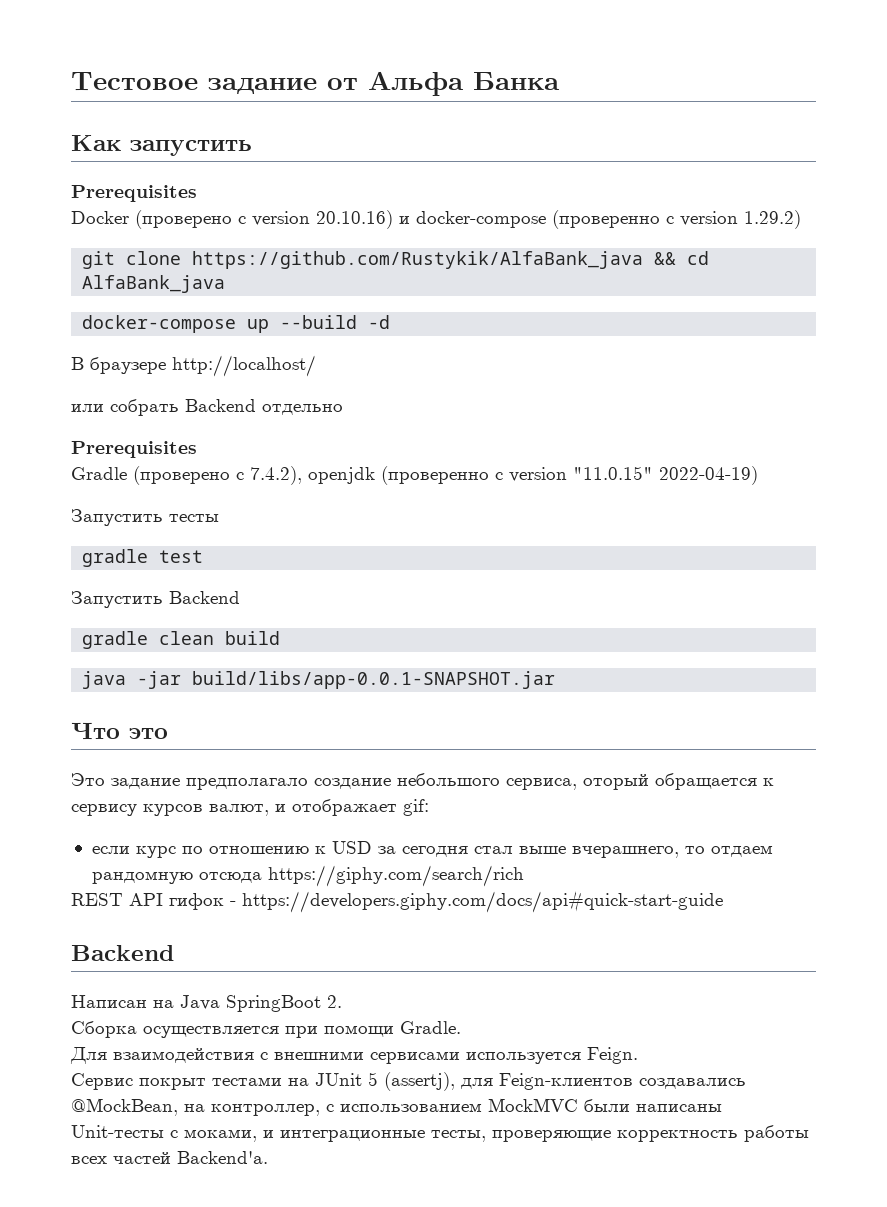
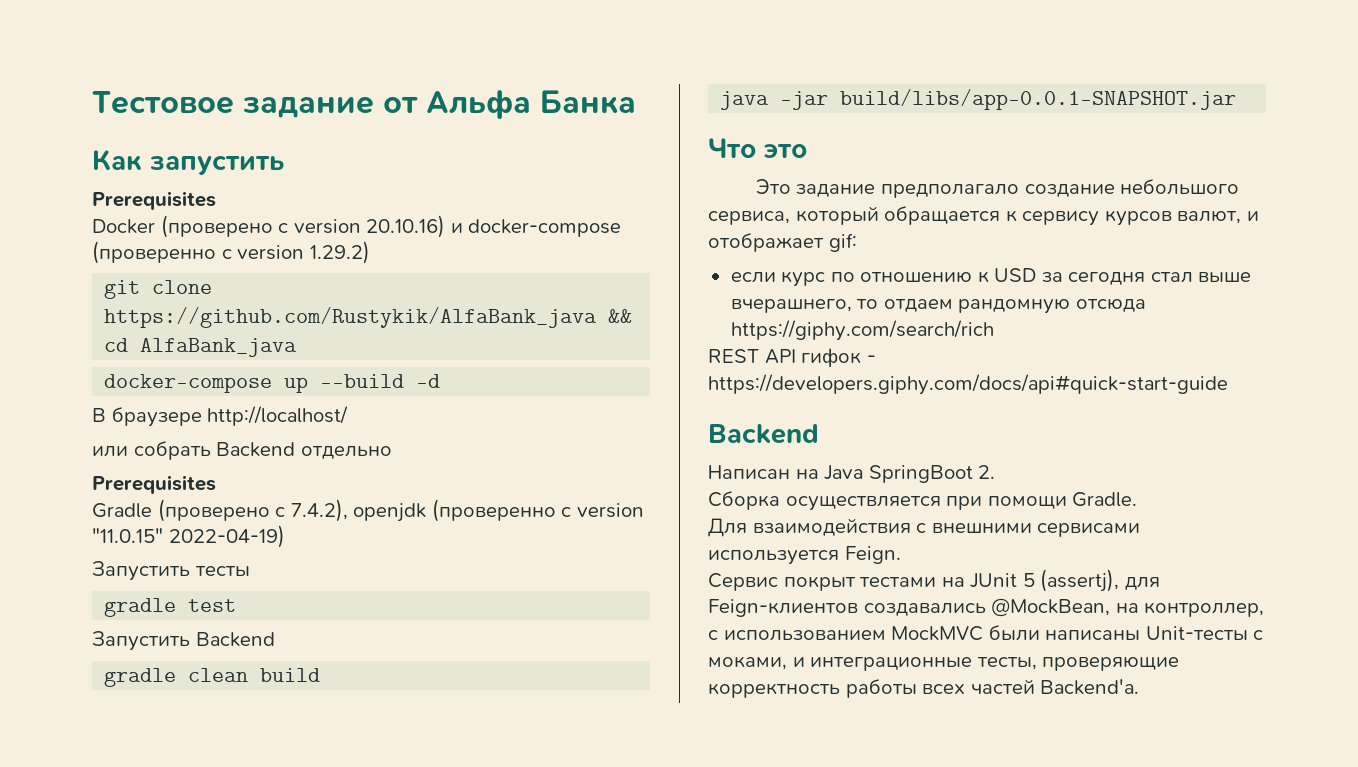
- Это задание предполагало создание небольшого сервиса, оторый обращается к сервису курсов валют, и отображает gif:
+ Это задание предполагало создание небольшого сервиса, который обращается к сервису курсов валют, и отображает gif:

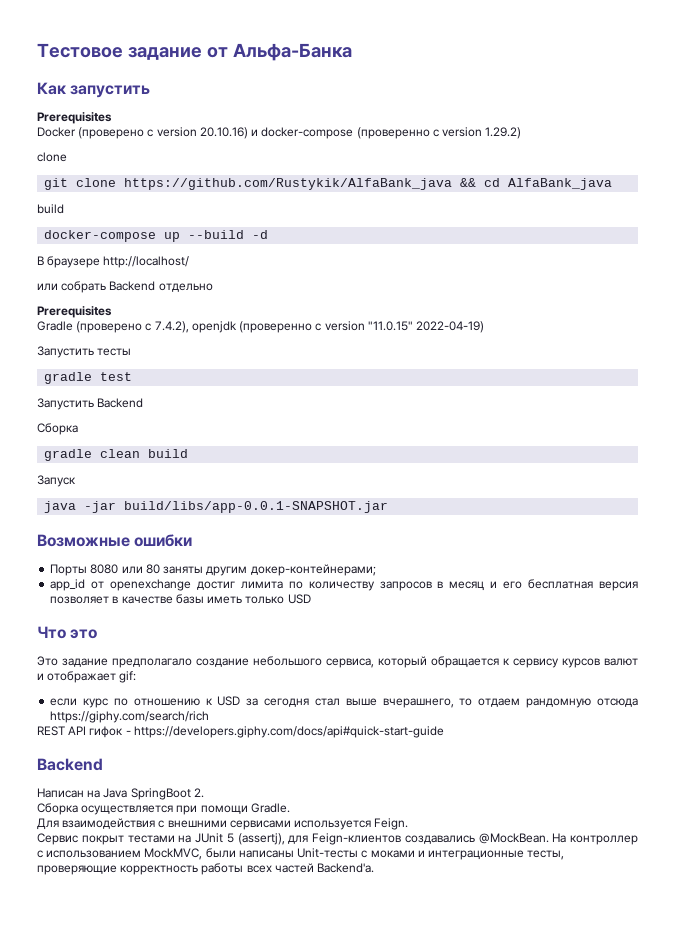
- Тестовое задание от Альфа Банка
+ Тестовое задание от Альфа-Банка
  Docker (проверено с version 20.10.16) и docker-compose (проверенно с version 1.29.2)
+ clone
  git clone https://github.com/Rustykik/AlfaBank_java && cd AlfaBank_java
+ build
  Запустить Backend
+ Сборка
+ Запуск
+ Возможные ошибки
+ Порты 8080 или 80 заняты другим докер-контейнерами;
+ app_id от openexchange достиг лимита по количеству запросов в месяц и его бесплатная версия позволяет в качестве базы иметь только USD
- Это задание предполагало создание небольшого сервиса, который обращается к сервису курсов валют, и отображает gif:
+ Это задание предполагало создание небольшого сервиса, который обращается к сервису курсов валют и отображает gif:
- Сервис покрыт тестами на JUnit 5 (assertj), для Feign-клиентов создавались @MockBean, на контроллер, с использованием MockMVC были написаны Unit-тесты с моками, и интеграционные тесты, проверяющие корректность работы всех частей Backend'a.
+ Сервис покрыт тестами на JUnit 5 (assertj), для Feign-клиентов создавались @MockBean. На контроллер с использованием MockMVC, были написаны Unit-тесты с моками и интеграционные тесты, проверяющие корректность работы всех частей Backend'a.

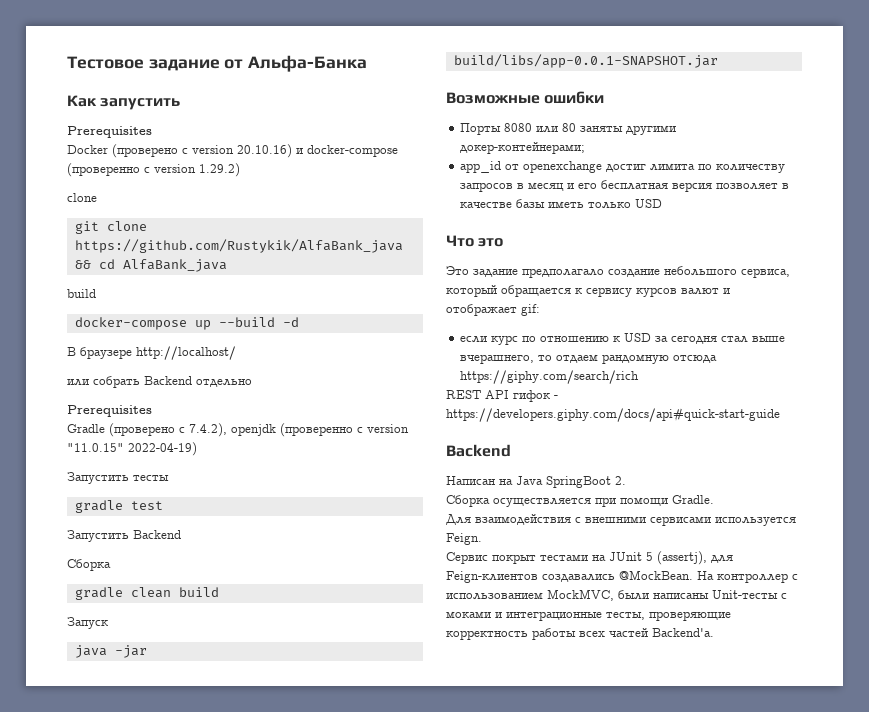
- Порты 8080 или 80 заняты другим докер-контейнерами;
+ Порты 8080 или 80 заняты другими докер-контейнерами;

